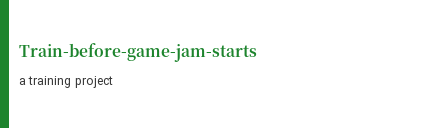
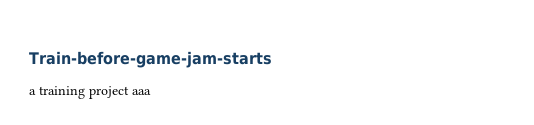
- a training project
+ a training project aaa

